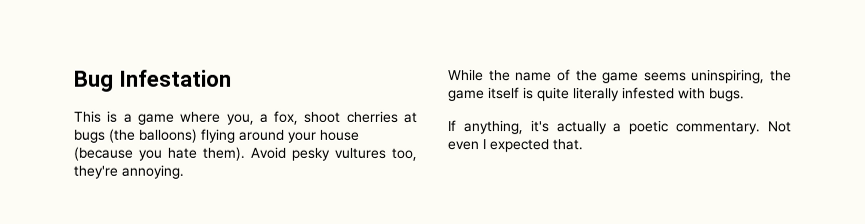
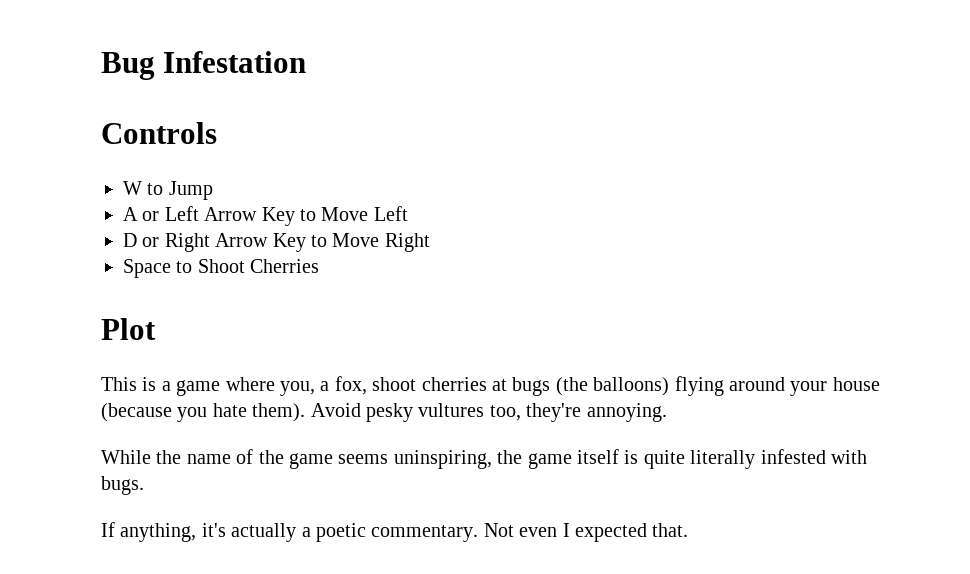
+ Controls
+ W to Jump
+ A or Left Arrow Key to Move Left
+ D or Right Arrow Key to Move Right
+ Space to Shoot Cherries
+ Plot

